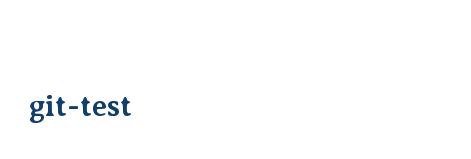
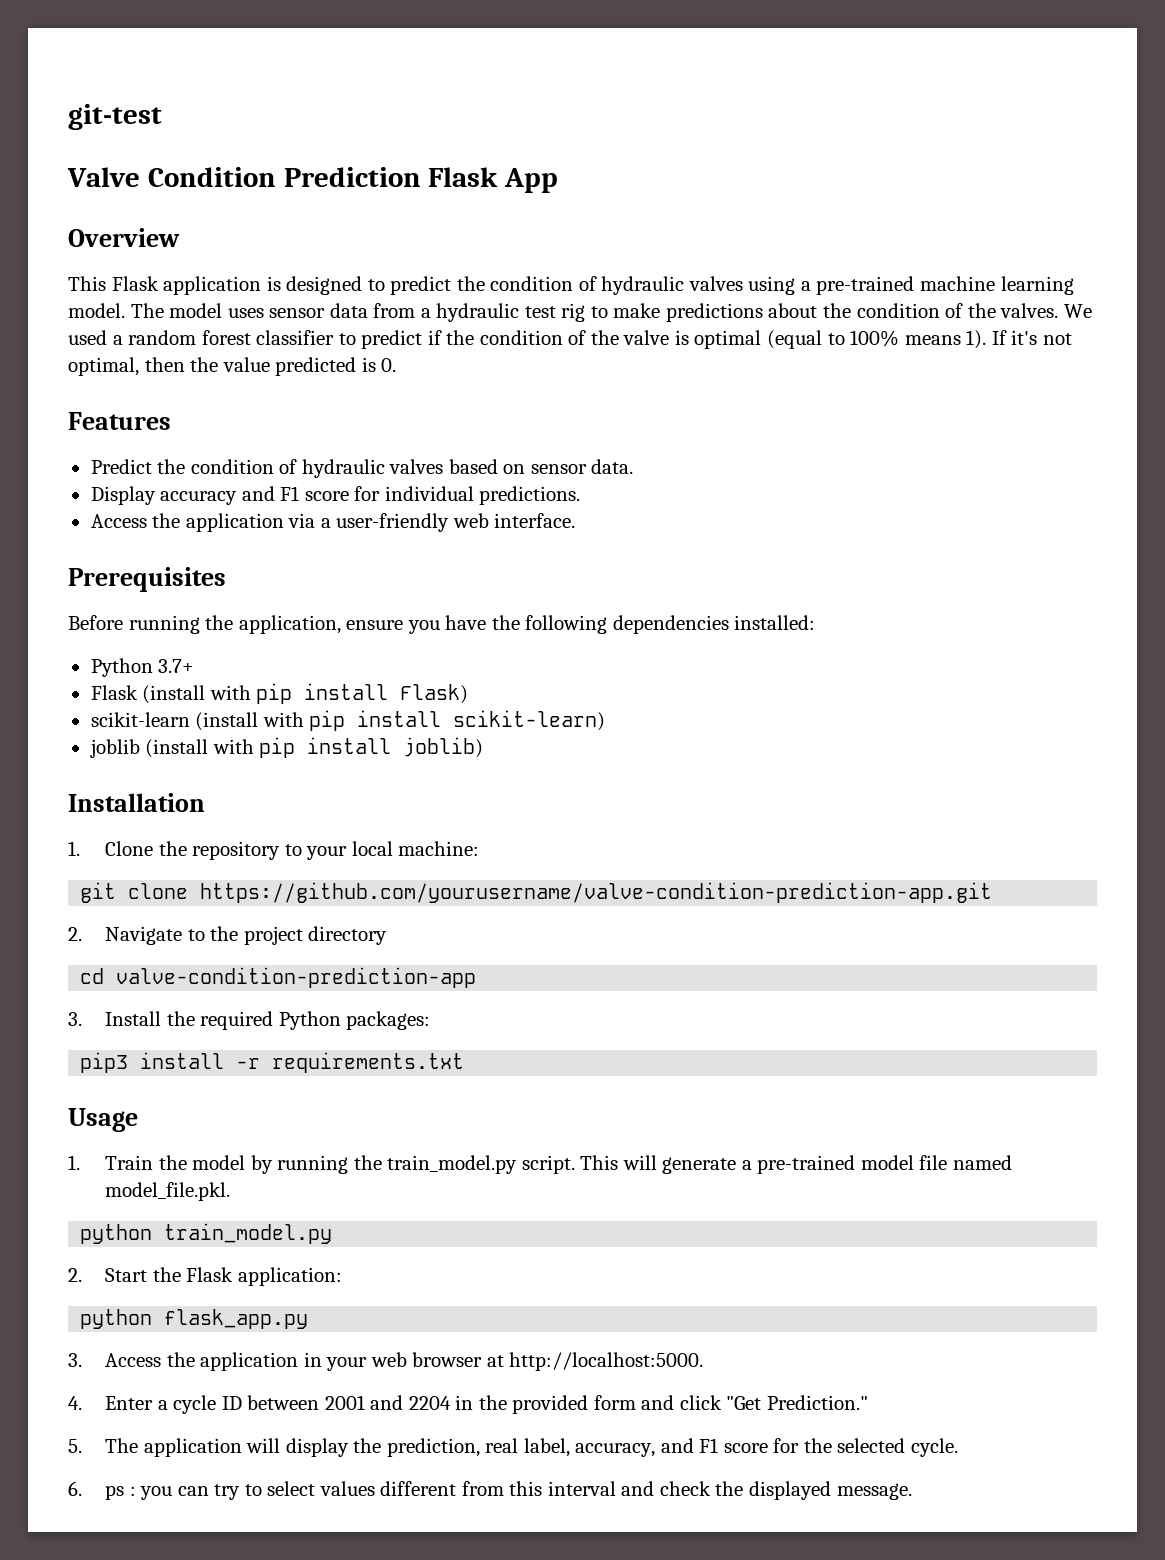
+ Valve Condition Prediction Flask App
+ Overview
+ This Flask application is designed to predict the condition of hydraulic valves using a pre-trained machine learning model. The model uses sensor data from a hydraulic test rig to make predictions about the condition of the valves. We used a random forest classifier to predict if the condition of the valve is optimal (equal to 100% means 1). If it's not optimal, then the value predicted is 0.
+ Features
+ Predict the condition of hydraulic valves based on sensor data.
+ Display accuracy and F1 score for individual predictions.
+ Access the application via a user-friendly web interface.
+ Prerequisites
+ Before running the application, ensure you have the following dependencies installed:
+ Python 3.7+
+ Flask (install with pip install Flask)
+ scikit-learn (install with pip install scikit-learn)
+ joblib (install with pip install joblib)
+ Installation
+ 1. Clone the repository to your local machine:
+ git clone https://github.com/yourusername/valve-condition-prediction-app.git
+ 2. Navigate to the project directory
+ cd valve-condition-prediction-app
+ 3. Install the required Python packages:
+ pip3 install -r requirements.txt
+ Usage
+ 1. Train the model by running the train_model.py script. This will generate a pre-trained model file named model_file.pkl.
+ python train_model.py
+ 2. Start the Flask application:
+ python flask_app.py
+ 3. Access the application in your web browser at http://localhost:5000.
+ 4. Enter a cycle ID between 2001 and 2204 in the provided form and click "Get Prediction."
+ 5. The application will display the prediction, real label, accuracy, and F1 score for the selected cycle.
+ 6. ps : you can try to select values different from this interval and check the displayed message.

